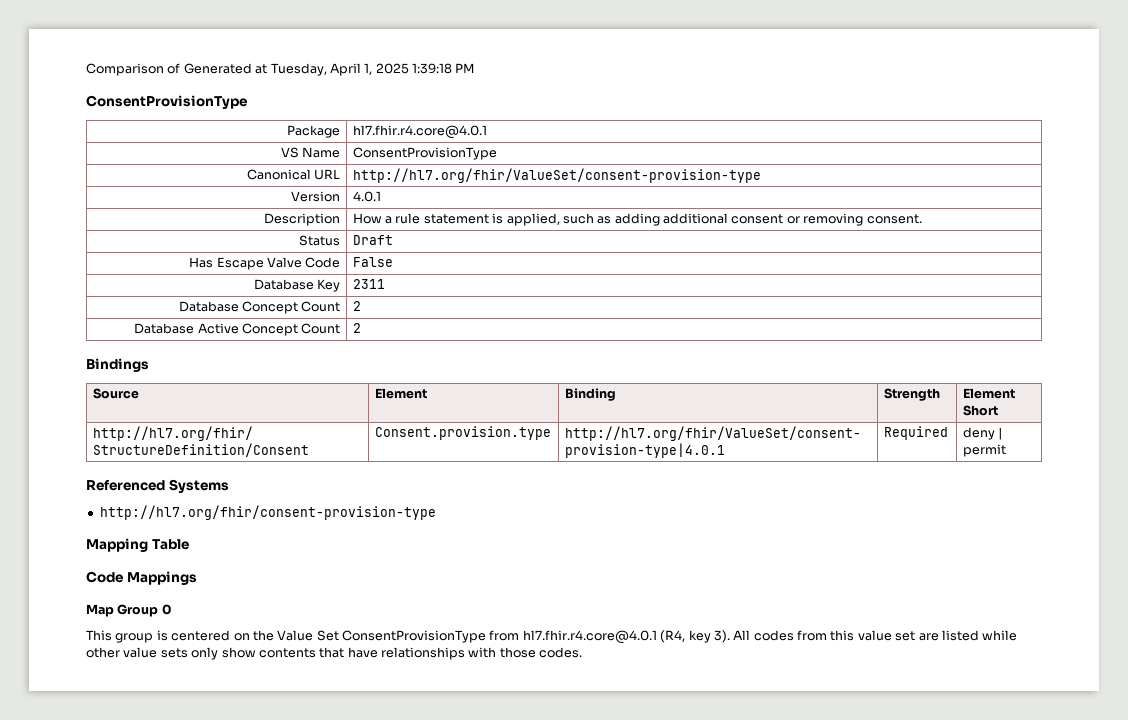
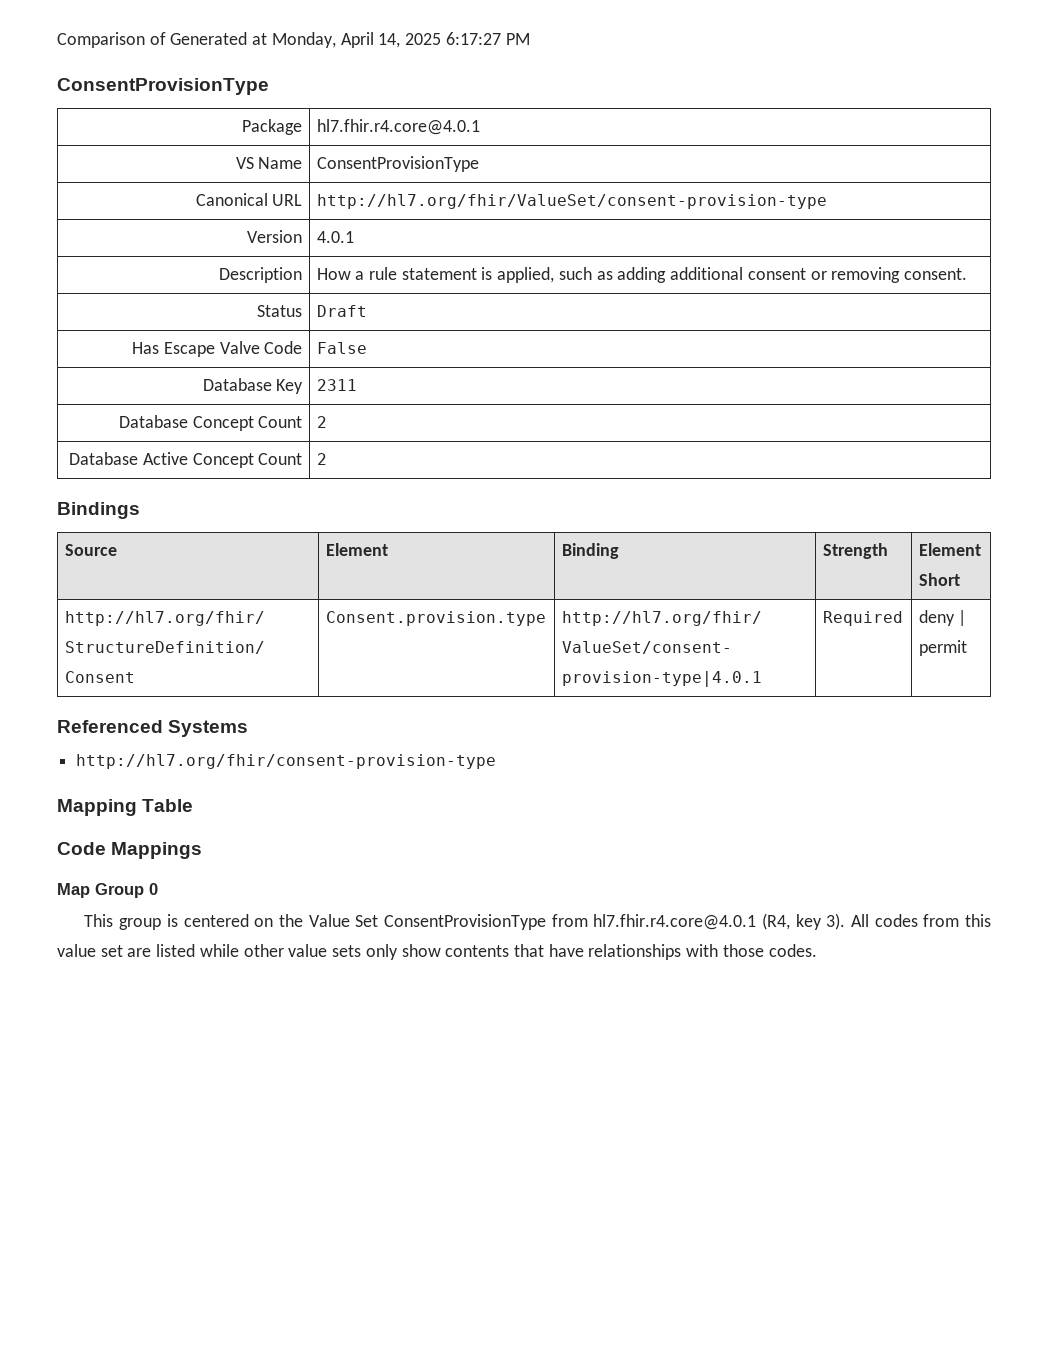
- Comparison of Generated at Tuesday, April 1, 2025 1:39:18 PM
+ Comparison of Generated at Monday, April 14, 2025 6:17:27 PM

